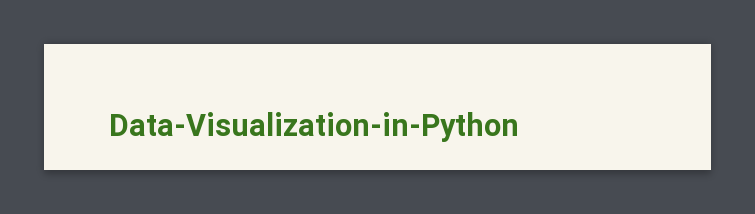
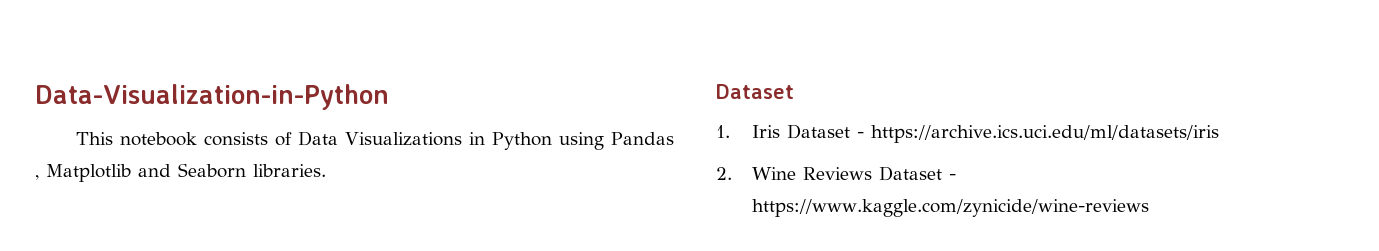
+ This notebook consists of Data Visualizations in Python using Pandas , Matplotlib and Seaborn libraries.
+ Dataset
+ 1. Iris Dataset - https://archive.ics.uci.edu/ml/datasets/iris
+ 2. Wine Reviews Dataset - https://www.kaggle.com/zynicide/wine-reviews

